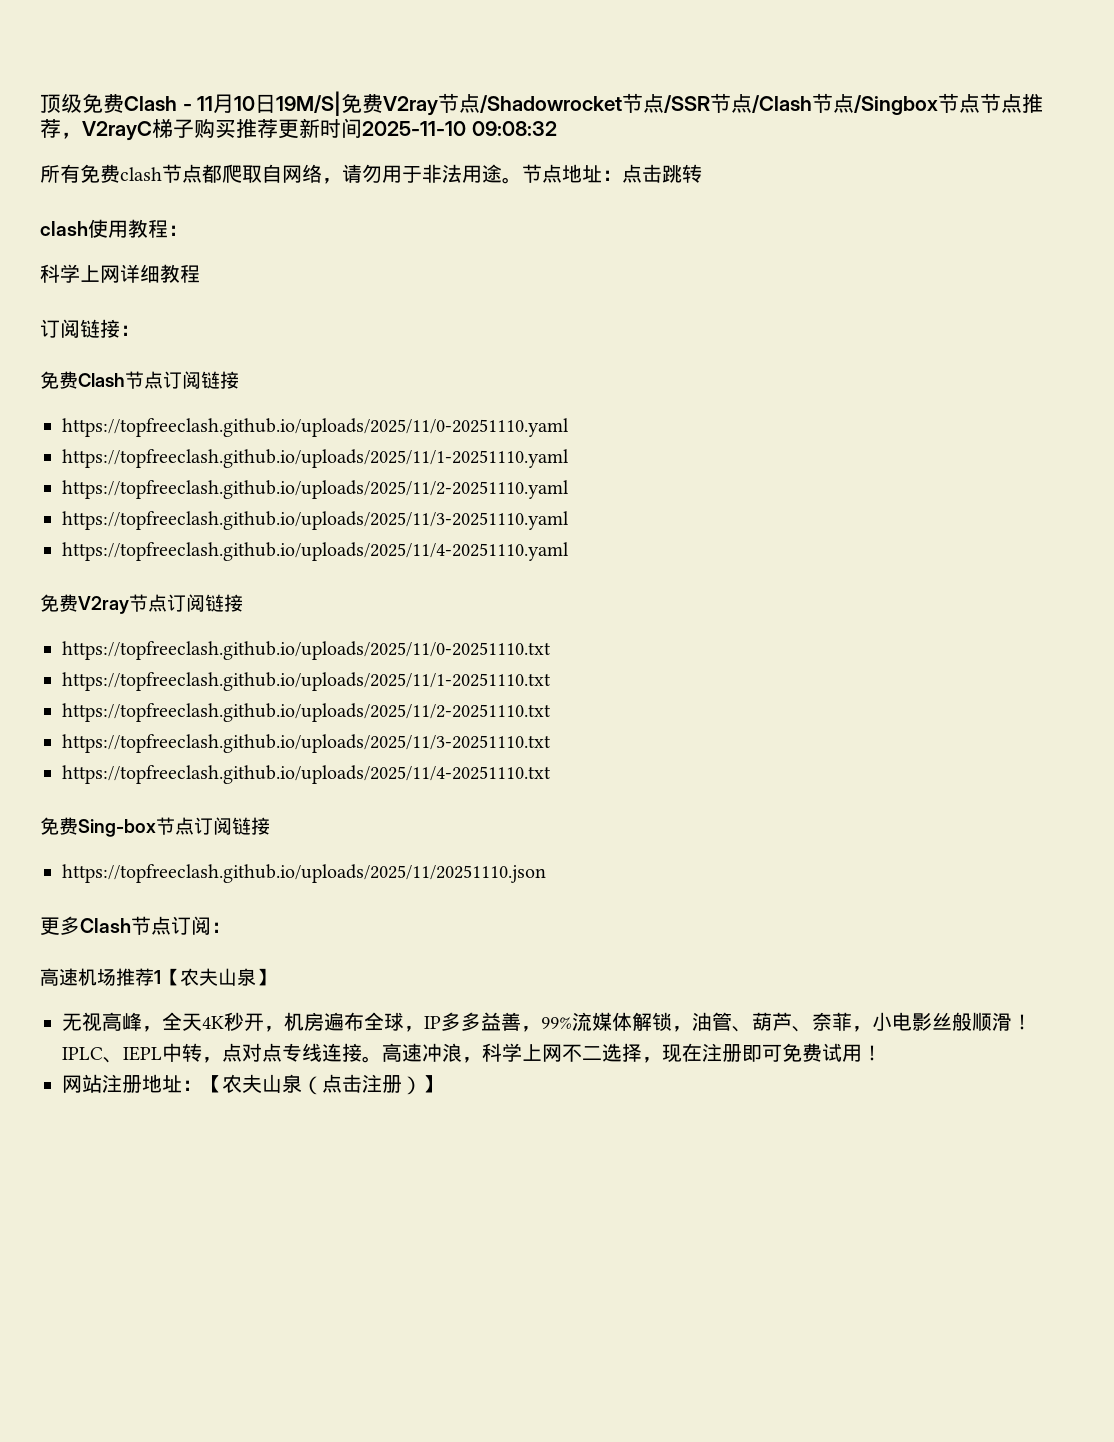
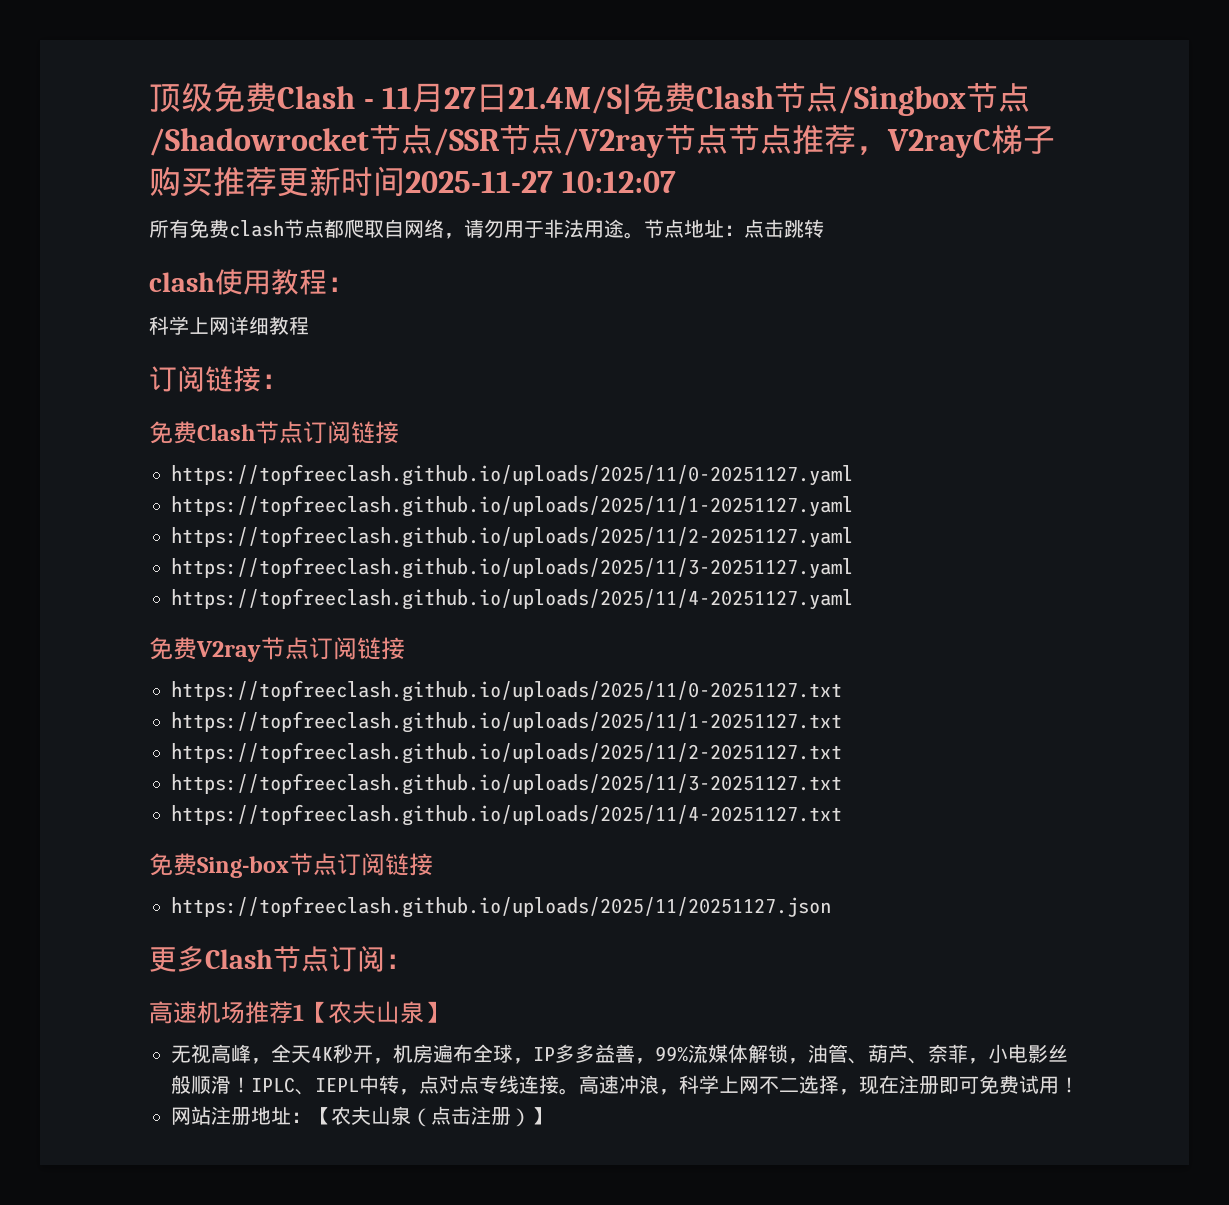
- 顶级免费Clash - 11月10日19M/S|免费V2ray节点/Shadowrocket节点/SSR节点/Clash节点/Singbox节点节点推荐，V2rayC梯子购买推荐更新时间2025-11-10 09:08:32
+ 顶级免费Clash - 11月27日21.4M/S|免费Clash节点/Singbox节点/Shadowrocket节点/SSR节点/V2ray节点节点推荐，V2rayC梯子购买推荐更新时间2025-11-27 10:12:07
- https://topfreeclash.github.io/uploads/2025/11/0-20251110.yaml
- https://topfreeclash.github.io/uploads/2025/11/1-20251110.yaml
- https://topfreeclash.github.io/uploads/2025/11/2-20251110.yaml
- https://topfreeclash.github.io/uploads/2025/11/3-20251110.yaml
- https://topfreeclash.github.io/uploads/2025/11/4-20251110.yaml
+ https://topfreeclash.github.io/uploads/2025/11/0-20251127.yaml
+ https://topfreeclash.github.io/uploads/2025/11/1-20251127.yaml
+ https://topfreeclash.github.io/uploads/2025/11/2-20251127.yaml
+ https://topfreeclash.github.io/uploads/2025/11/3-20251127.yaml
+ https://topfreeclash.github.io/uploads/2025/11/4-20251127.yaml
- https://topfreeclash.github.io/uploads/2025/11/0-20251110.txt
- https://topfreeclash.github.io/uploads/2025/11/1-20251110.txt
- https://topfreeclash.github.io/uploads/2025/11/2-20251110.txt
- https://topfreeclash.github.io/uploads/2025/11/3-20251110.txt
- https://topfreeclash.github.io/uploads/2025/11/4-20251110.txt
+ https://topfreeclash.github.io/uploads/2025/11/0-20251127.txt
+ https://topfreeclash.github.io/uploads/2025/11/1-20251127.txt
+ https://topfreeclash.github.io/uploads/2025/11/2-20251127.txt
+ https://topfreeclash.github.io/uploads/2025/11/3-20251127.txt
+ https://topfreeclash.github.io/uploads/2025/11/4-20251127.txt
- https://topfreeclash.github.io/uploads/2025/11/20251110.json
+ https://topfreeclash.github.io/uploads/2025/11/20251127.json

